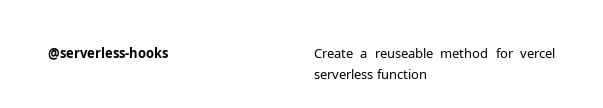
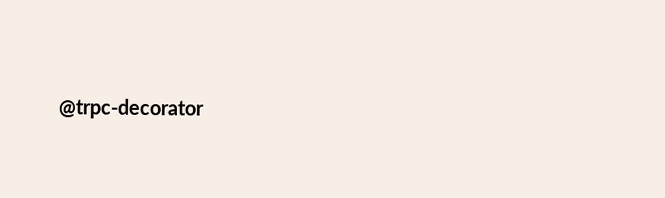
- @serverless-hooks
- Create a reuseable method for vercel serverless function
+ @trpc-decorator

